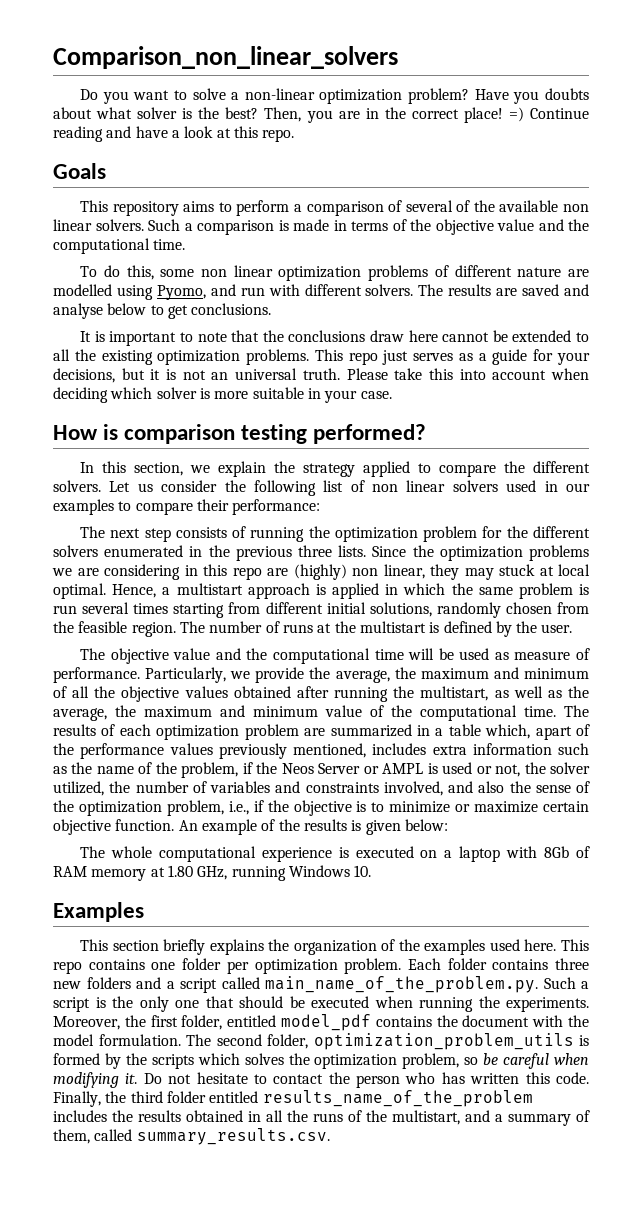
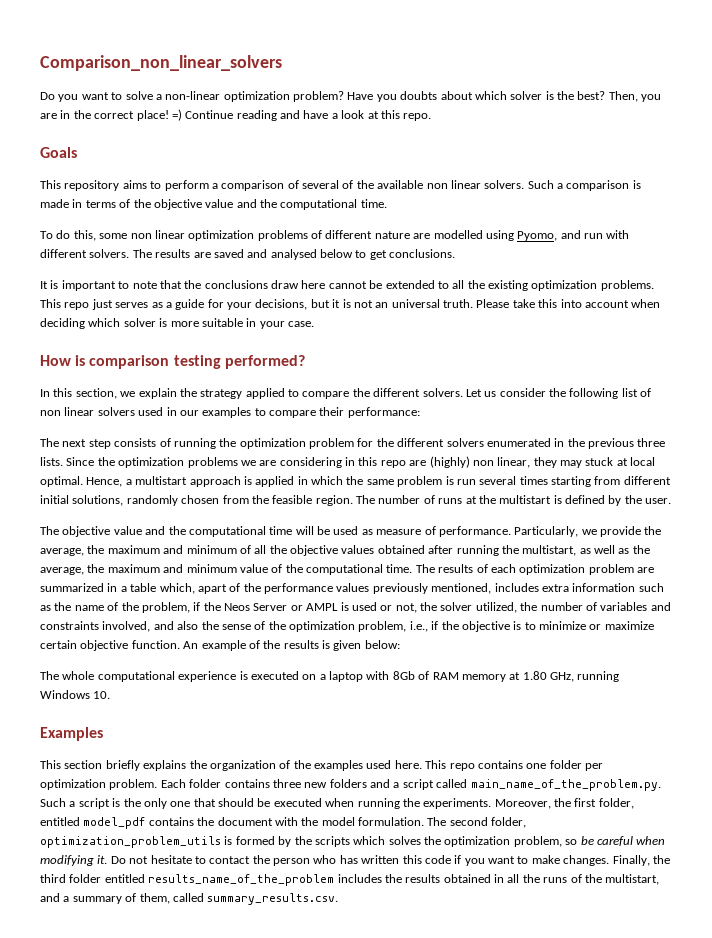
- Have you doubts about what solver is the best?
+ Have you doubts about which solver is the best?
- The results are saved and analyse below to get conclusions.
+ The results are saved and analysed below to get conclusions.
- Do not hesitate to contact the person who has written this code.
+ Do not hesitate to contact the person who has written this code if you want to make changes.

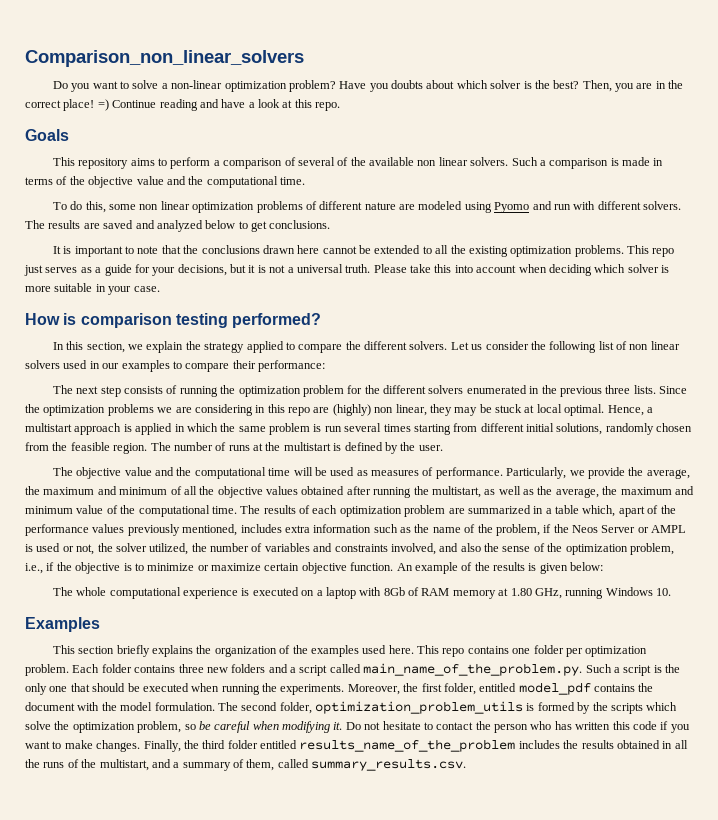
- To do this, some non linear optimization problems of different nature are modelled using Pyomo, and run with different solvers.
+ To do this, some non linear optimization problems of different nature are modeled using Pyomo and run with different solvers.
- The results are saved and analysed below to get conclusions.
+ The results are saved and analyzed below to get conclusions.
- It is important to note that the conclusions draw here cannot be extended to all the existing optimization problems.
+ It is important to note that the conclusions drawn here cannot be extended to all the existing optimization problems.
- This repo just serves as a guide for your decisions, but it is not an universal truth.
+ This repo just serves as a guide for your decisions, but it is not a universal truth.
- Since the optimization problems we are considering in this repo are (highly) non linear, they may stuck at local optimal.
+ Since the optimization problems we are considering in this repo are (highly) non linear, they may be stuck at local optimal.
- The objective value and the computational time will be used as measure of performance.
+ The objective value and the computational time will be used as measures of performance.
- The second folder, optimization_problem_utils is formed by the scripts which solves the optimization problem, so be careful when modifying it.
+ The second folder, optimization_problem_utils is formed by the scripts which solve the optimization problem, so be careful when modifying it.

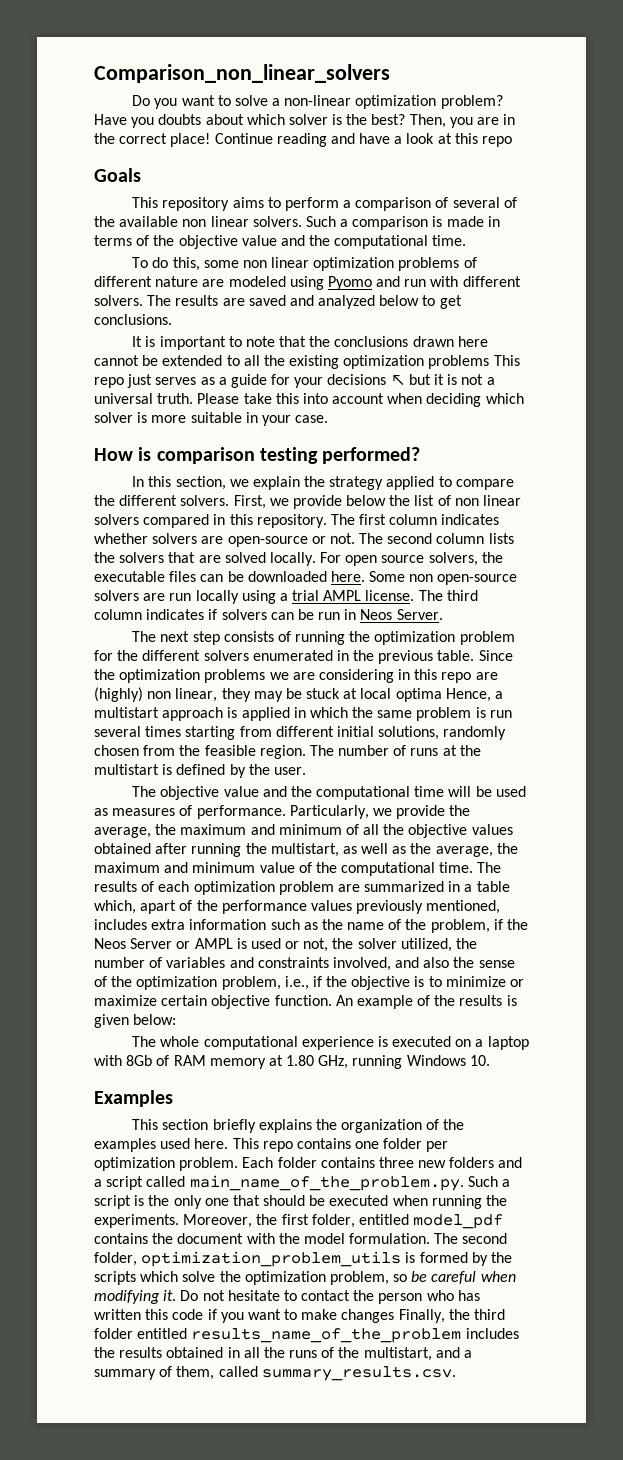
- =) Continue reading and have a look at this repo.
+ Continue reading and have a look at this repo
- It is important to note that the conclusions drawn here cannot be extended to all the existing optimization problems. This repo just serves as a guide for your decisions, but it is not a universal truth.
+ It is important to note that the conclusions drawn here cannot be extended to all the existing optimization problems This repo just serves as a guide for your decisions ↖ but it is not a universal truth.
- Let us consider the following list of non linear solvers used in our examples to compare their performance:
+ First, we provide below the list of non linear solvers compared in this repository. The first column indicates whether solvers are open-source or not. The second column lists the solvers that are solved locally. For open source solvers, the executable files can be downloaded here. Some non open-source solvers are run locally using a trial AMPL license. The third column indicates if solvers can be run in Neos Server.
- The next step consists of running the optimization problem for the different solvers enumerated in the previous three lists.
+ The next step consists of running the optimization problem for the different solvers enumerated in the previous table.
- Since the optimization problems we are considering in this repo are (highly) non linear, they may be stuck at local optimal. Hence, a multistart approach is applied in which the same problem is run several times starting from different initial solutions, randomly chosen from the feasible region.
+ Since the optimization problems we are considering in this repo are (highly) non linear, they may be stuck at local optima Hence, a multistart approach is applied in which the same problem is run several times starting from different initial solutions, randomly chosen from the feasible region.
- Do not hesitate to contact the person who has written this code if you want to make changes. Finally, the third folder entitled results_name_of_the_problem includes the results obtained in all the runs of the multistart, and a summary of them, called summary_results.csv.
+ Do not hesitate to contact the person who has written this code if you want to make changes Finally, the third folder entitled results_name_of_the_problem includes the results obtained in all the runs of the multistart, and a summary of them, called summary_results.csv.

